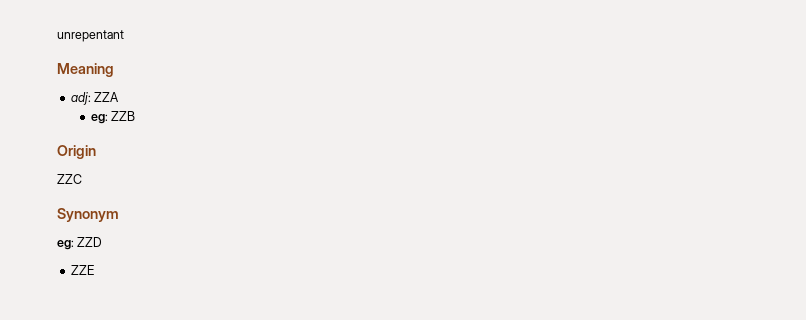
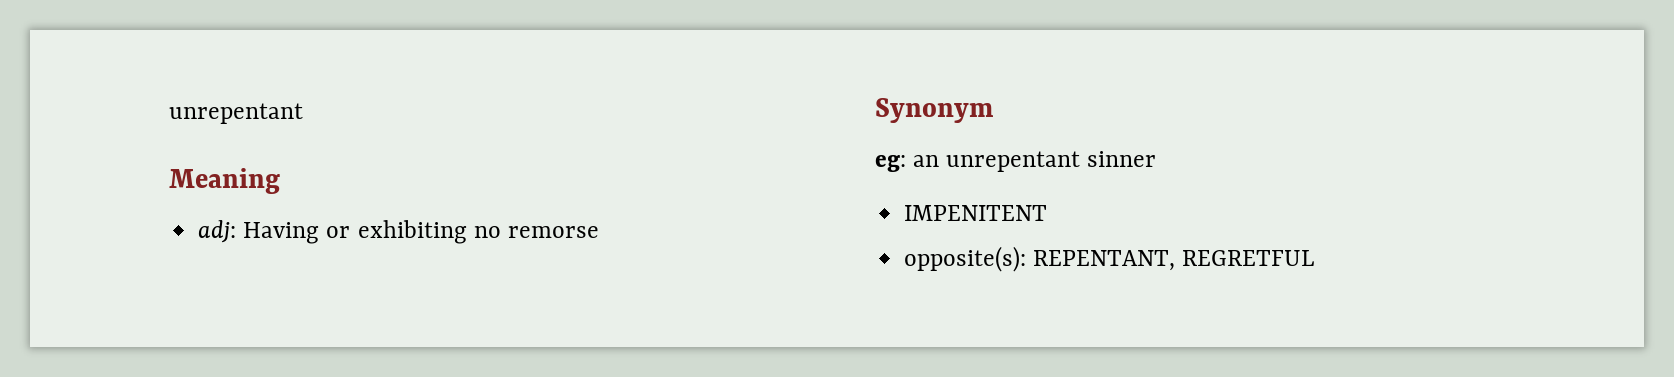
- adj: ZZA
- eg: ZZB
- Origin
- ZZC
+ adj: Having or exhibiting no remorse
  Synonym
- eg: ZZD
- ZZE
+ eg: an unrepentant sinner
+ IMPENITENT
+ opposite(s): REPENTANT, REGRETFUL

